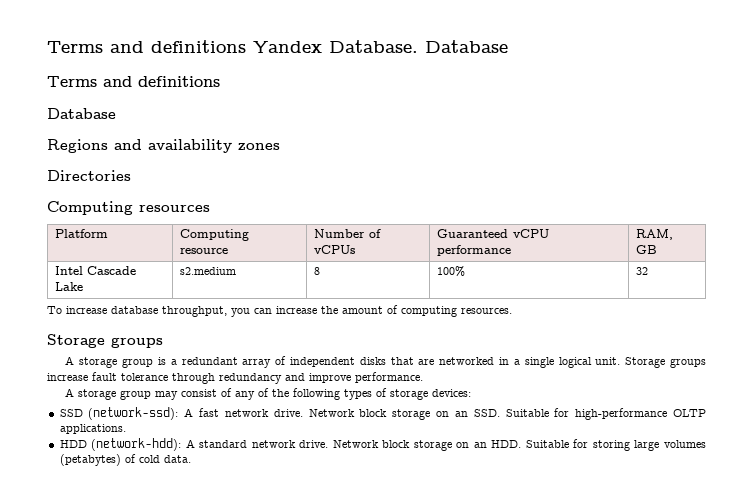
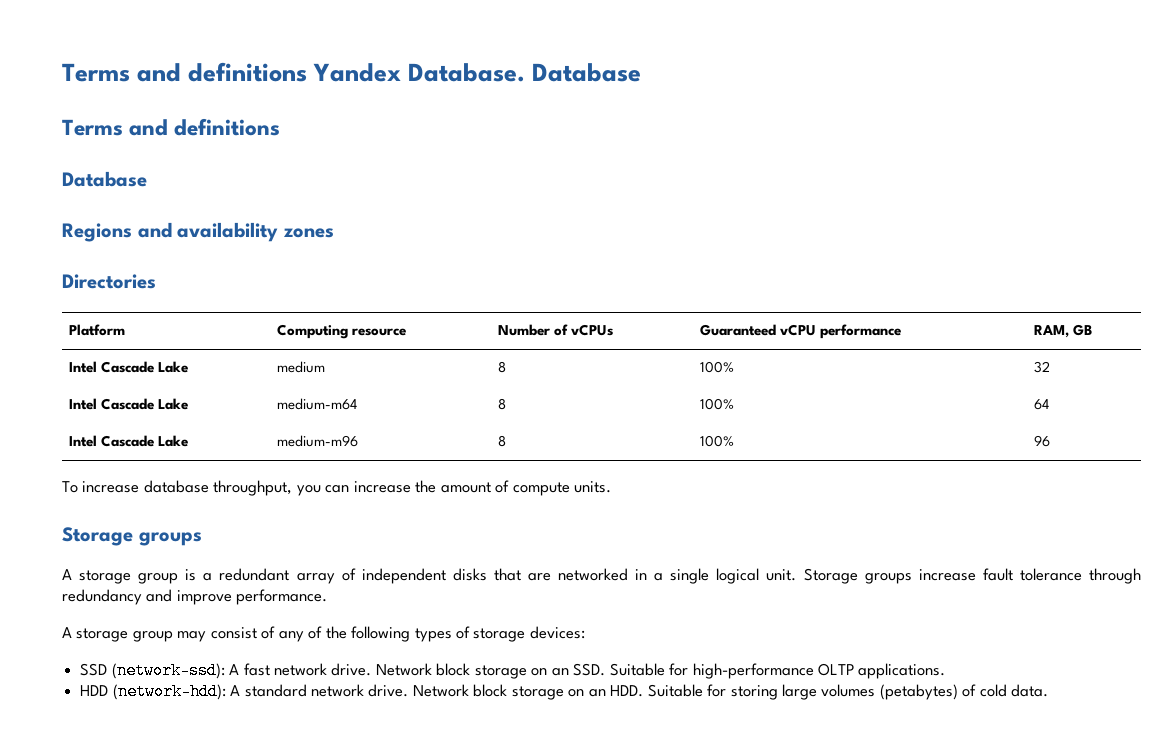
- Computing resources
- Intel Cascade Lake | s2.medium | 8 | 100% | 32
+ Intel Cascade Lake | medium | 8 | 100% | 32
+ Intel Cascade Lake | medium-m64 | 8 | 100% | 64
+ Intel Cascade Lake | medium-m96 | 8 | 100% | 96
- To increase database throughput, you can increase the amount of computing resources.
+ To increase database throughput, you can increase the amount of compute units.

